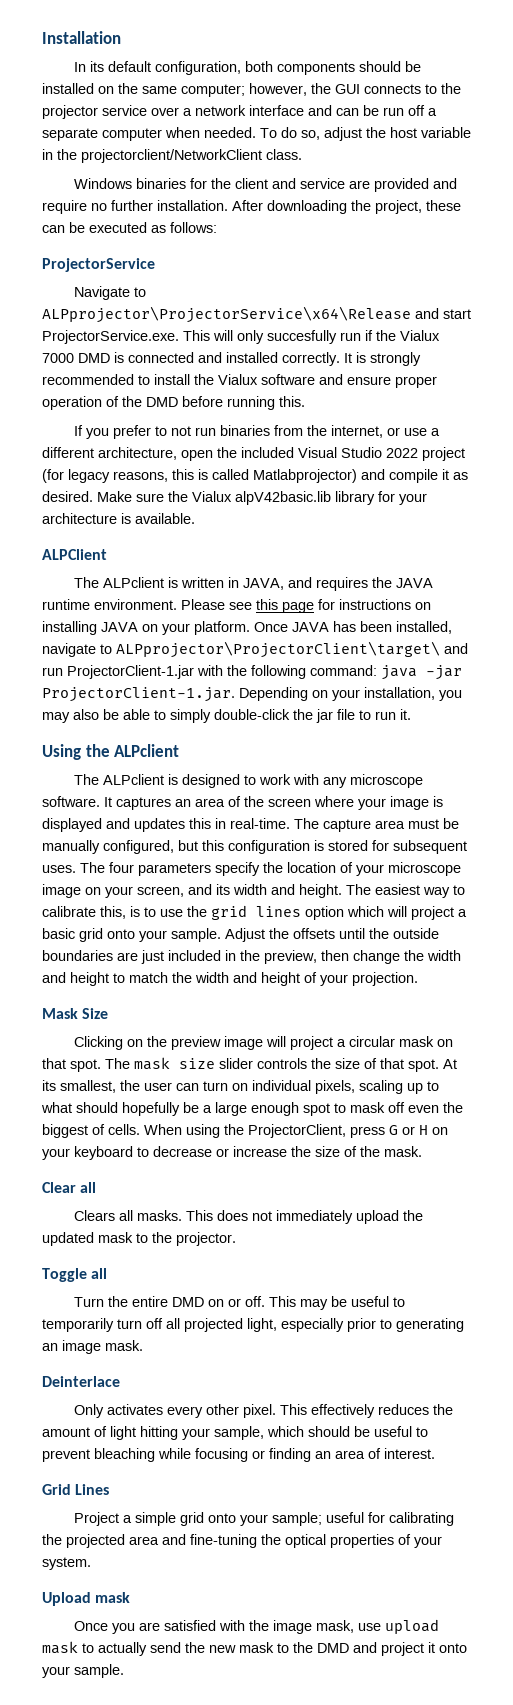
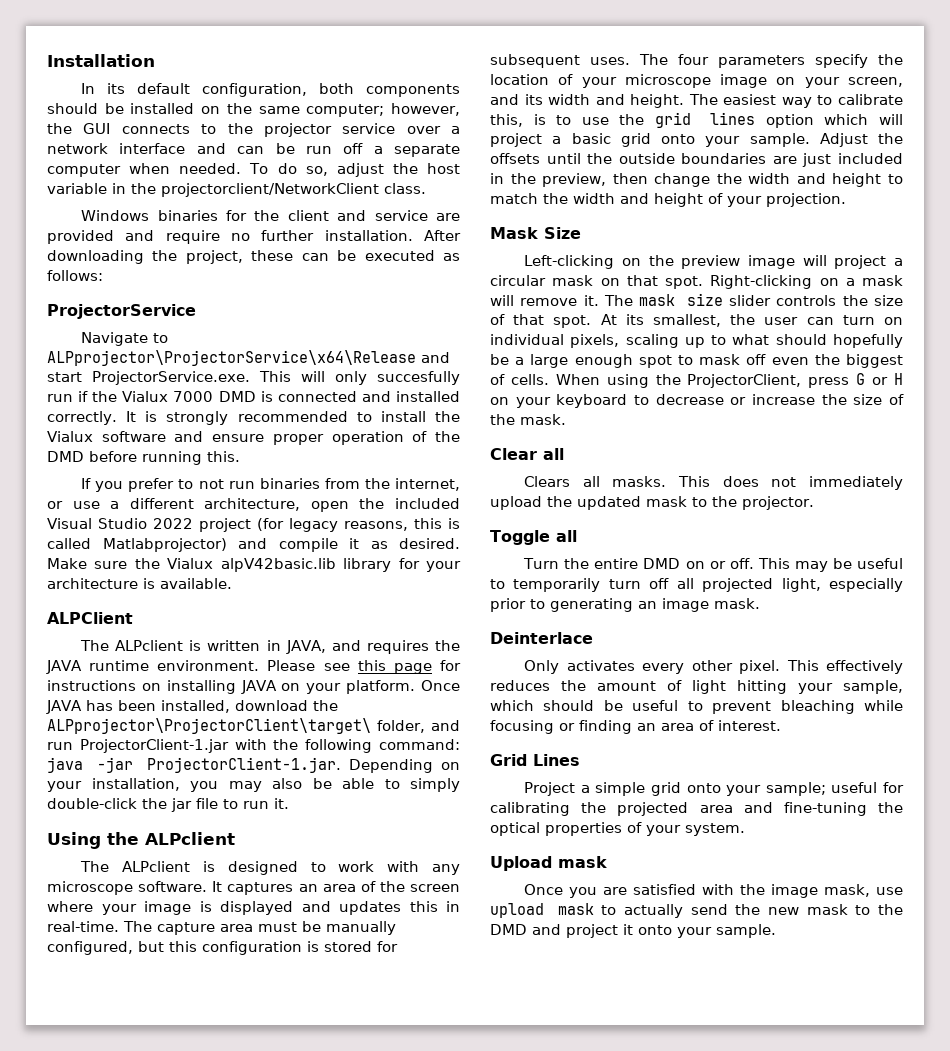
- Once JAVA has been installed, navigate to ALPprojector\ProjectorClient\target\ and run ProjectorClient-1.jar with the following command: java -jar ProjectorClient-1.jar. Depending on your installation, you may also be able to simply double-click the jar file to run it.
+ Once JAVA has been installed, download the ALPprojector\ProjectorClient\target\ folder, and run ProjectorClient-1.jar with the following command: java -jar ProjectorClient-1.jar. Depending on your installation, you may also be able to simply double-click the jar file to run it.
- Clicking on the preview image will project a circular mask on that spot.
+ Left-clicking on the preview image will project a circular mask on that spot.
+ Right-clicking on a mask will remove it.

